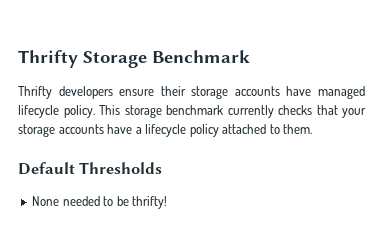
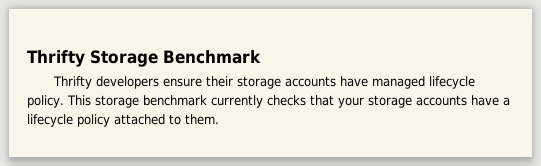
- Default Thresholds
- None needed to be thrifty!

